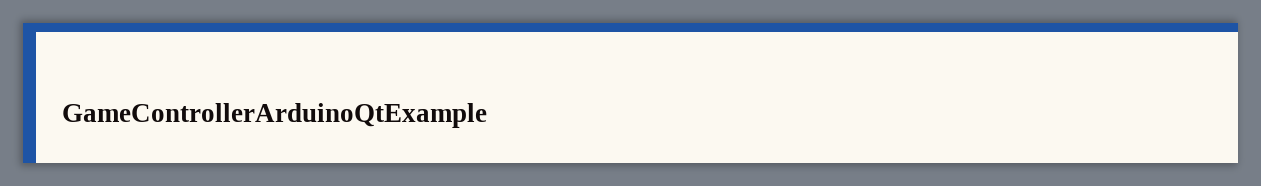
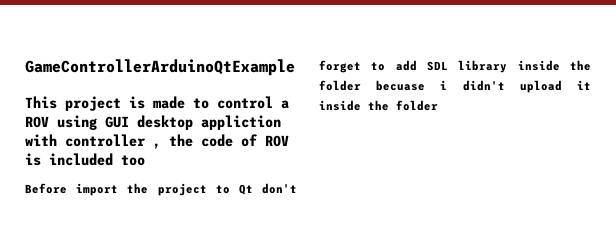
+ This project is made to control a ROV using GUI desktop appliction with controller , the code of ROV is included too
+ Before import the project to Qt don't forget to add SDL library inside the folder becuase i didn't upload it inside the folder

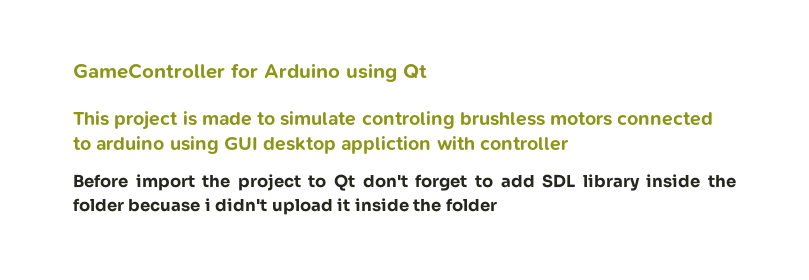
- GameControllerArduinoQtExample
+ GameController for Arduino using Qt
- This project is made to control a ROV using GUI desktop appliction with controller , the code of ROV is included too
+ This project is made to simulate controling brushless motors connected to arduino using GUI desktop appliction with controller

